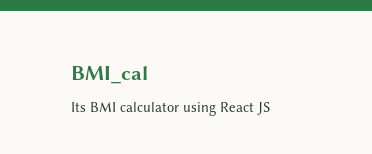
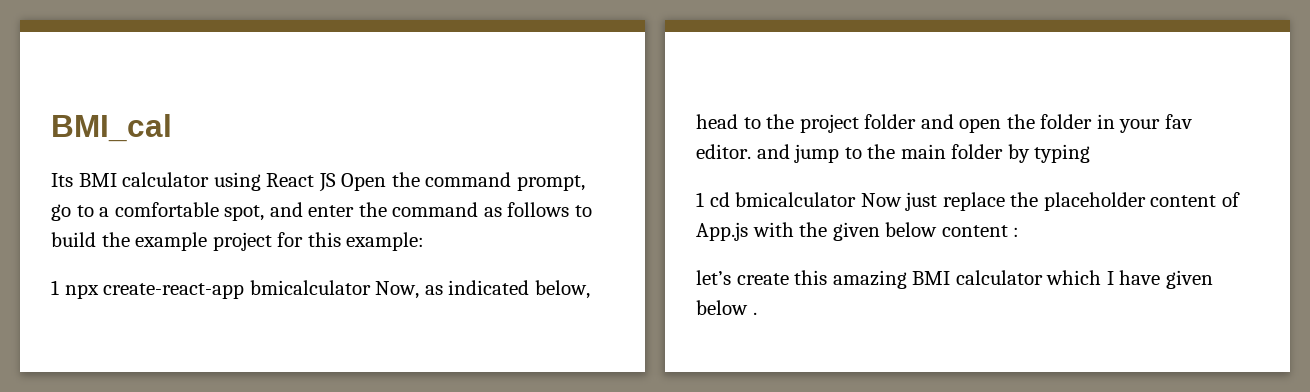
- Its BMI calculator using React JS
+ Its BMI calculator using React JS Open the command prompt, go to a comfortable spot, and enter the command as follows to build the example project for this example:
+ 1 npx create-react-app bmicalculator Now, as indicated below, head to the project folder and open the folder in your fav editor. and jump to the main folder by typing
+ 1 cd bmicalculator Now just replace the placeholder content of App.js with the given below content :
+ let’s create this amazing BMI calculator which I have given below .

